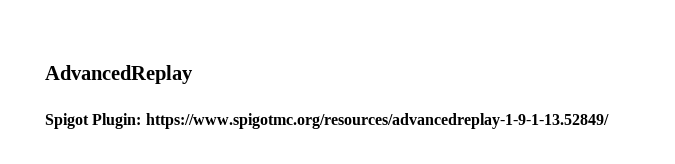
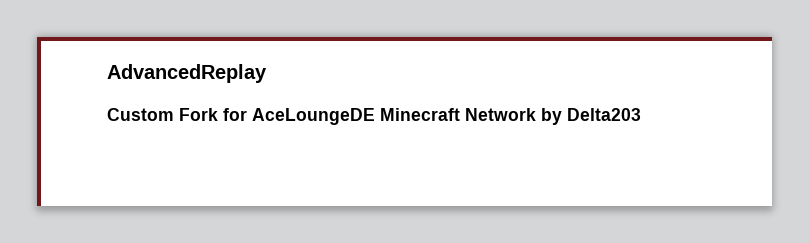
- Spigot Plugin: https://www.spigotmc.org/resources/advancedreplay-1-9-1-13.52849/
+ Custom Fork for AceLoungeDE Minecraft Network by Delta203

